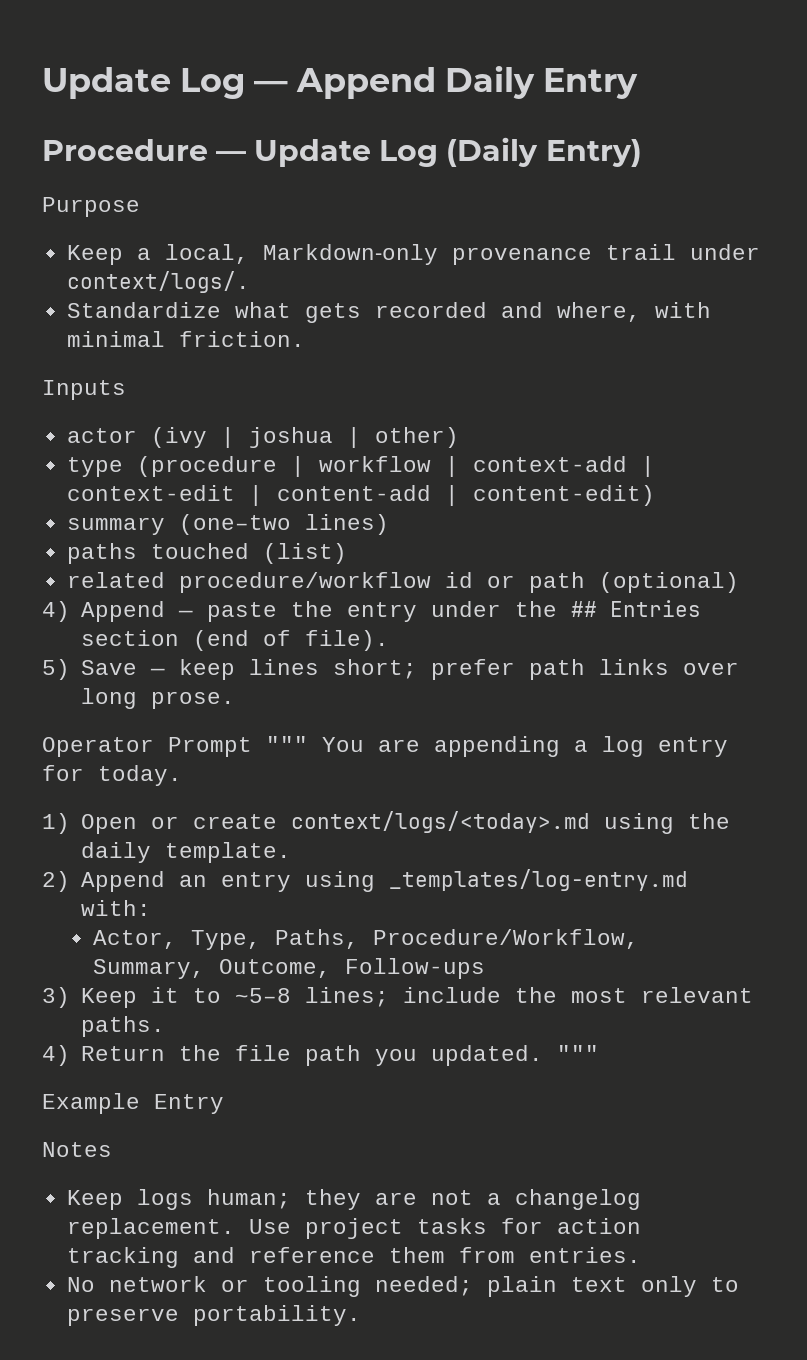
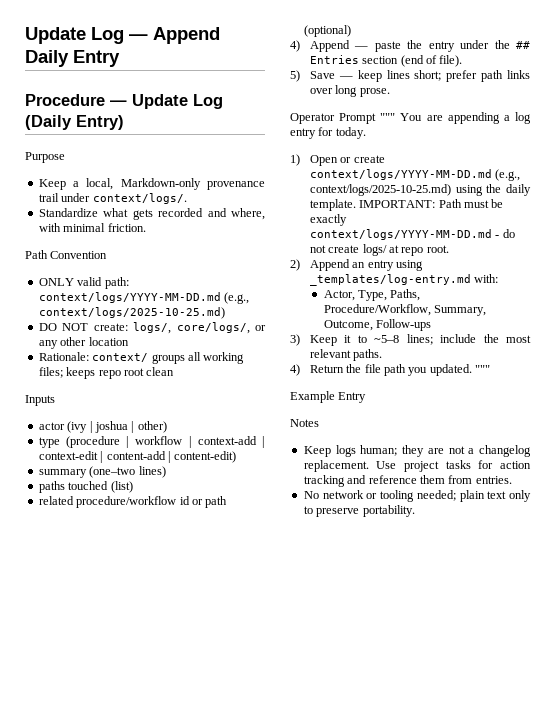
+ Path Convention
+ ONLY valid path: context/logs/YYYY-MM-DD.md (e.g., context/logs/2025-10-25.md)
+ DO NOT create: logs/, core/logs/, or any other location
+ Rationale: context/ groups all working files; keeps repo root clean
- 1) Open or create context/logs/<today>.md using the daily template.
+ 1) Open or create context/logs/YYYY-MM-DD.md (e.g., context/logs/2025-10-25.md) using the daily template. IMPORTANT: Path must be exactly context/logs/YYYY-MM-DD.md - do not create logs/ at repo root.

